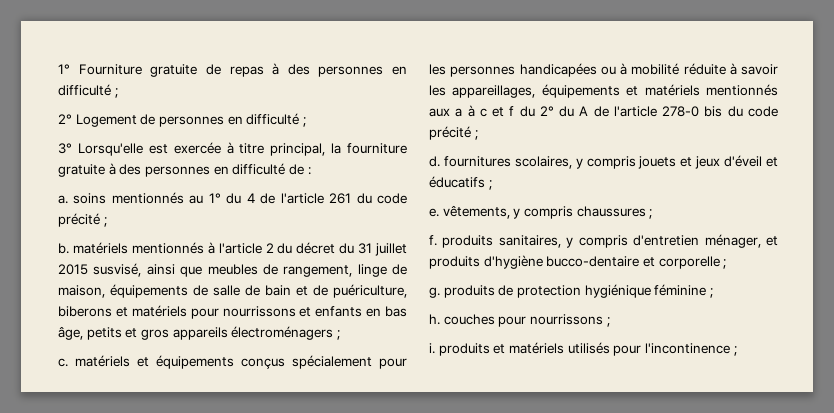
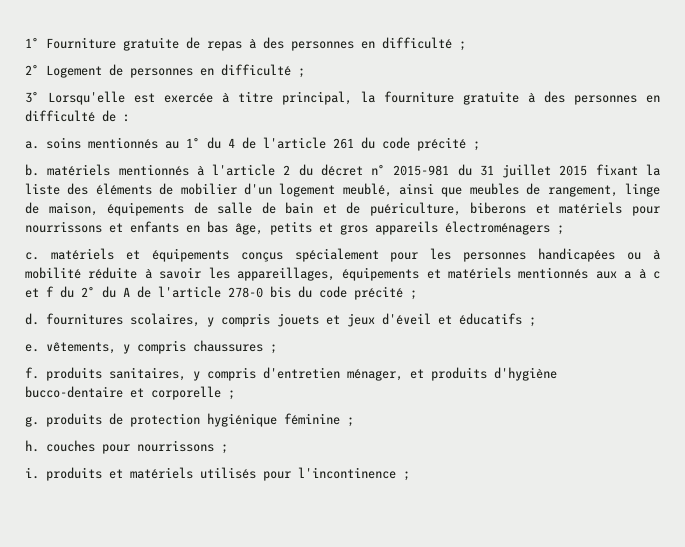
- b. matériels mentionnés à l'article 2 du décret du 31 juillet 2015 susvisé, ainsi que meubles de rangement, linge de maison, équipements de salle de bain et de puériculture, biberons et matériels pour nourrissons et enfants en bas âge, petits et gros appareils électroménagers ;
+ b. matériels mentionnés à l'article 2 du décret n° 2015-981 du 31 juillet 2015 fixant la liste des éléments de mobilier d'un logement meublé, ainsi que meubles de rangement, linge de maison, équipements de salle de bain et de puériculture, biberons et matériels pour nourrissons et enfants en bas âge, petits et gros appareils électroménagers ;

